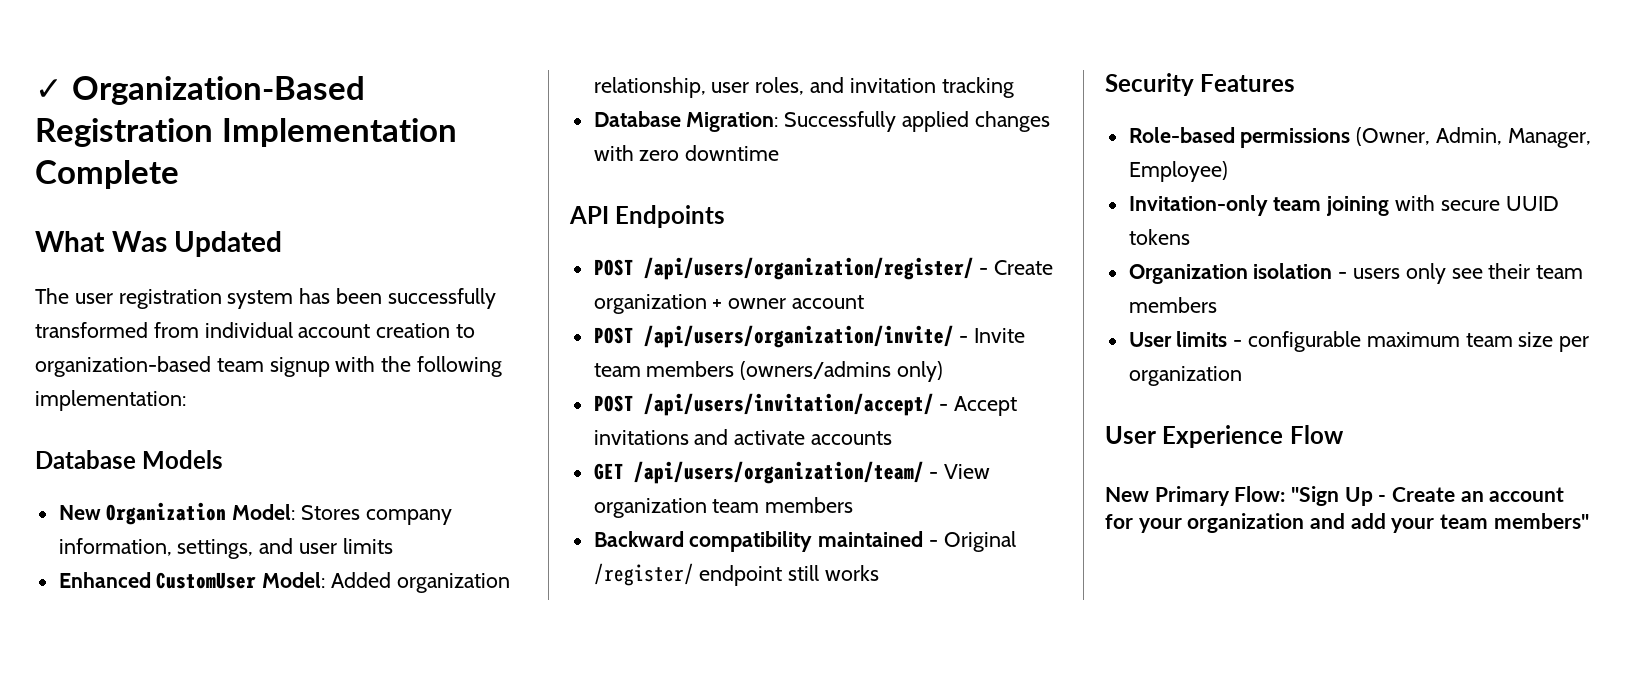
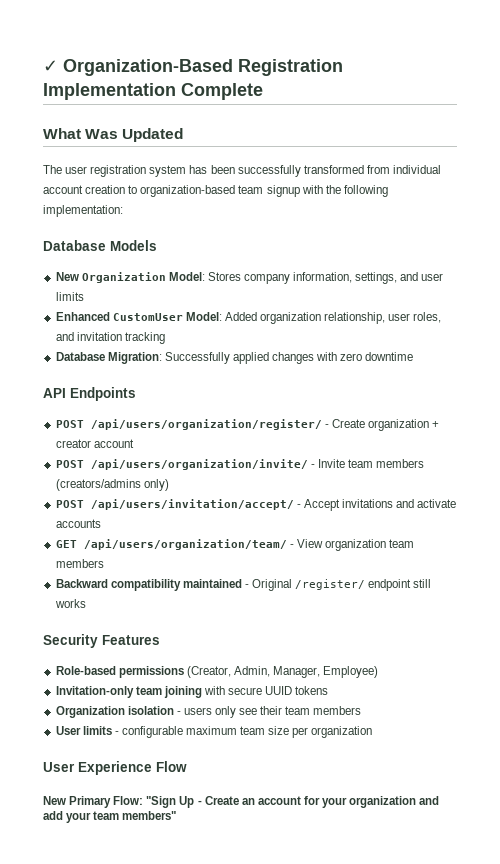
- POST /api/users/organization/register/ - Create organization + owner account
+ POST /api/users/organization/register/ - Create organization + creator account
- POST /api/users/organization/invite/ - Invite team members (owners/admins only)
+ POST /api/users/organization/invite/ - Invite team members (creators/admins only)
- Role-based permissions (Owner, Admin, Manager, Employee)
+ Role-based permissions (Creator, Admin, Manager, Employee)

